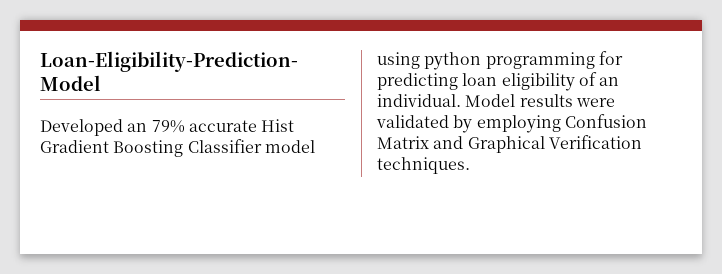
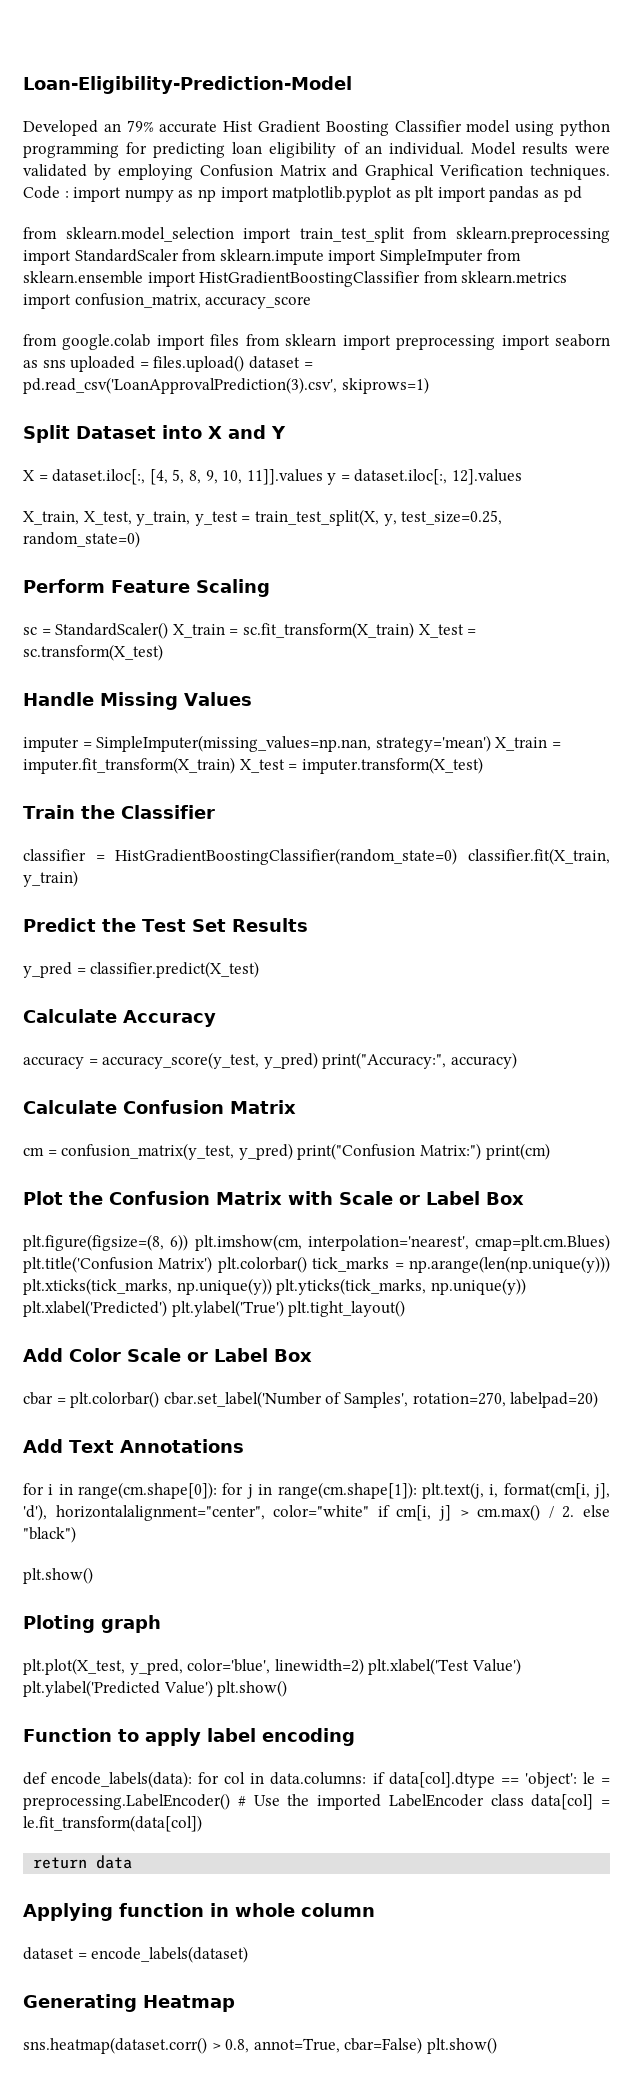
+ Code : import numpy as np import matplotlib.pyplot as plt import pandas as pd
+ from sklearn.model_selection import train_test_split from sklearn.preprocessing import StandardScaler from sklearn.impute import SimpleImputer from sklearn.ensemble import HistGradientBoostingClassifier from sklearn.metrics import confusion_matrix, accuracy_score
+ from google.colab import files from sklearn import preprocessing import seaborn as sns uploaded = files.upload() dataset = pd.read_csv('LoanApprovalPrediction(3).csv', skiprows=1)
+ Split Dataset into X and Y
+ X = dataset.iloc[:, [4, 5, 8, 9, 10, 11]].values y = dataset.iloc[:, 12].values
+ X_train, X_test, y_train, y_test = train_test_split(X, y, test_size=0.25, random_state=0)
+ Perform Feature Scaling
+ sc = StandardScaler() X_train = sc.fit_transform(X_train) X_test = sc.transform(X_test)
+ Handle Missing Values
+ imputer = SimpleImputer(missing_values=np.nan, strategy='mean') X_train = imputer.fit_transform(X_train) X_test = imputer.transform(X_test)
+ Train the Classifier
+ classifier = HistGradientBoostingClassifier(random_state=0) classifier.fit(X_train, y_train)
+ Predict the Test Set Results
+ y_pred = classifier.predict(X_test)
+ Calculate Accuracy
+ accuracy = accuracy_score(y_test, y_pred) print("Accuracy:", accuracy)
+ Calculate Confusion Matrix
+ cm = confusion_matrix(y_test, y_pred) print("Confusion Matrix:") print(cm)
+ Plot the Confusion Matrix with Scale or Label Box
+ plt.figure(figsize=(8, 6)) plt.imshow(cm, interpolation='nearest', cmap=plt.cm.Blues) plt.title('Confusion Matrix') plt.colorbar() tick_marks = np.arange(len(np.unique(y))) plt.xticks(tick_marks, np.unique(y)) plt.yticks(tick_marks, np.unique(y)) plt.xlabel('Predicted') plt.ylabel('True') plt.tight_layout()
+ Add Color Scale or Label Box
+ cbar = plt.colorbar() cbar.set_label('Number of Samples', rotation=270, labelpad=20)
+ Add Text Annotations
+ for i in range(cm.shape[0]): for j in range(cm.shape[1]): plt.text(j, i, format(cm[i, j], 'd'), horizontalalignment="center", color="white" if cm[i, j] > cm.max() / 2. else "black")
+ plt.show()
+ Ploting graph
+ plt.plot(X_test, y_pred, color='blue', linewidth=2) plt.xlabel('Test Value') plt.ylabel('Predicted Value') plt.show()
+ Function to apply label encoding
+ def encode_labels(data): for col in data.columns: if data[col].dtype == 'object': le = preprocessing.LabelEncoder() # Use the imported LabelEncoder class data[col] = le.fit_transform(data[col])
+ return data
+ Applying function in whole column
+ dataset = encode_labels(dataset)
+ Generating Heatmap
+ sns.heatmap(dataset.corr() > 0.8, annot=True, cbar=False) plt.show()

